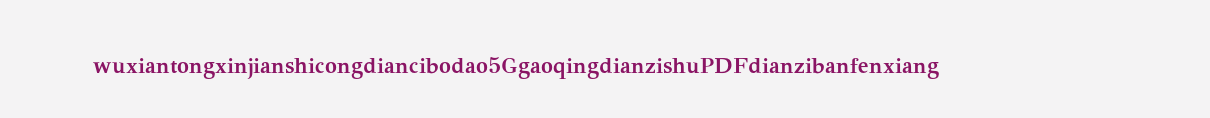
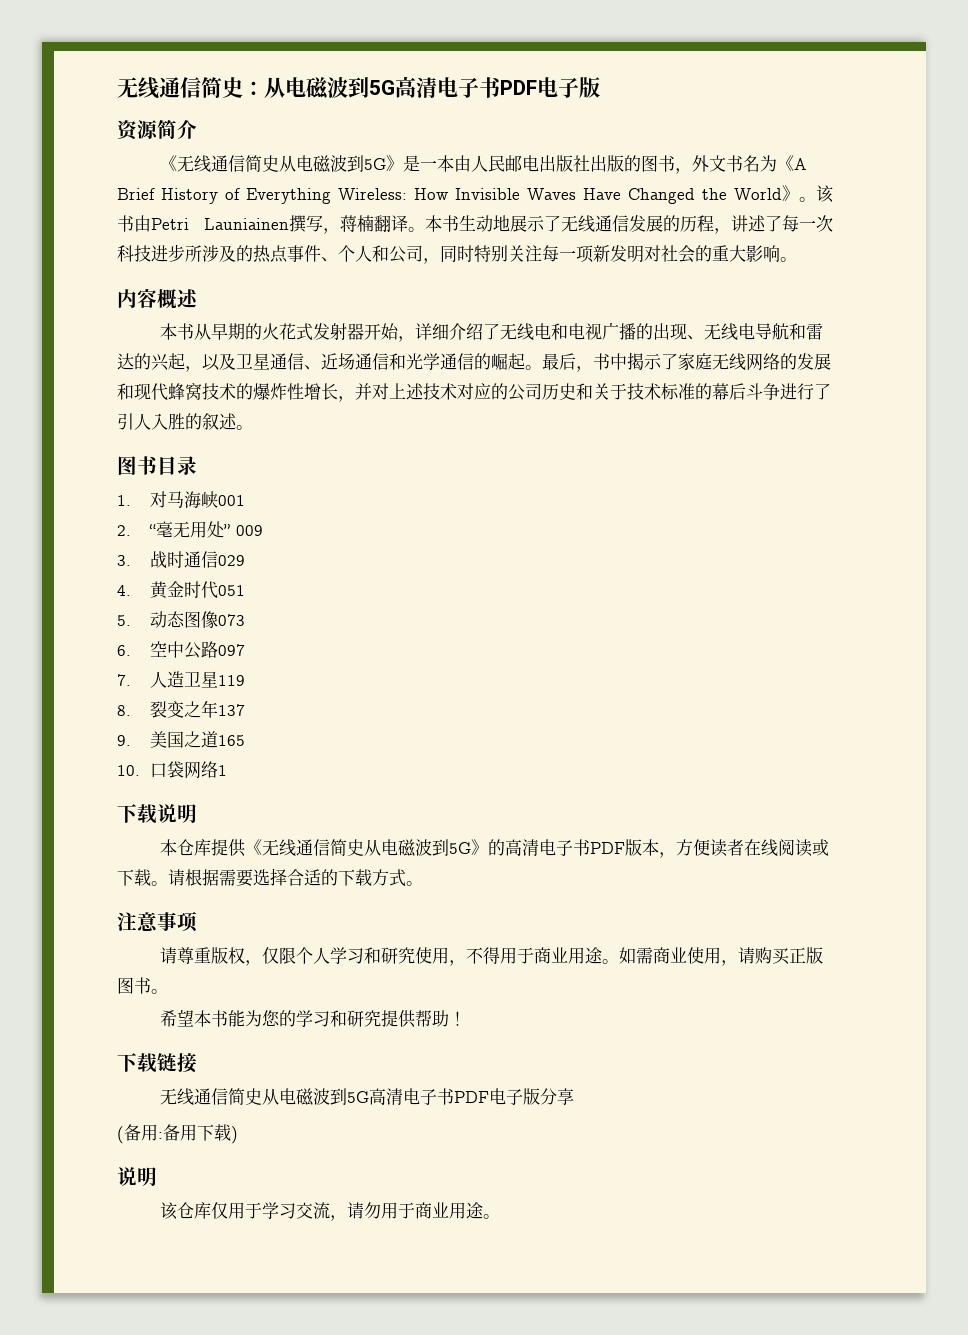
- wuxiantongxinjianshicongdiancibodao5GgaoqingdianzishuPDFdianzibanfenxiang
+ 无线通信简史：从电磁波到5G高清电子书PDF电子版
+ 资源简介
+ 《无线通信简史从电磁波到5G》是一本由人民邮电出版社出版的图书，外文书名为《A Brief History of Everything Wireless: How Invisible Waves Have Changed the World》。该书由Petri Launiainen撰写，蒋楠翻译。本书生动地展示了无线通信发展的历程，讲述了每一次科技进步所涉及的热点事件、个人和公司，同时特别关注每一项新发明对社会的重大影响。
+ 内容概述
+ 本书从早期的火花式发射器开始，详细介绍了无线电和电视广播的出现、无线电导航和雷达的兴起，以及卫星通信、近场通信和光学通信的崛起。最后，书中揭示了家庭无线网络的发展和现代蜂窝技术的爆炸性增长，并对上述技术对应的公司历史和关于技术标准的幕后斗争进行了引人入胜的叙述。
+ 图书目录
+ 1.对马海峡001
+ 2. “毫无用处” 009
+ 3.战时通信029
+ 4.黄金时代051
+ 5.动态图像073
+ 6.空中公路097
+ 7.人造卫星119
+ 8.裂变之年137
+ 9.美国之道165
+ 10.口袋网络1
+ 下载说明
+ 本仓库提供《无线通信简史从电磁波到5G》的高清电子书PDF版本，方便读者在线阅读或下载。请根据需要选择合适的下载方式。
+ 注意事项
+ 请尊重版权，仅限个人学习和研究使用，不得用于商业用途。如需商业使用，请购买正版图书。
+ 希望本书能为您的学习和研究提供帮助！
+ 下载链接
+ 无线通信简史从电磁波到5G高清电子书PDF电子版分享
+ (备用:备用下载)
+ 说明
+ 该仓库仅用于学习交流，请勿用于商业用途。

